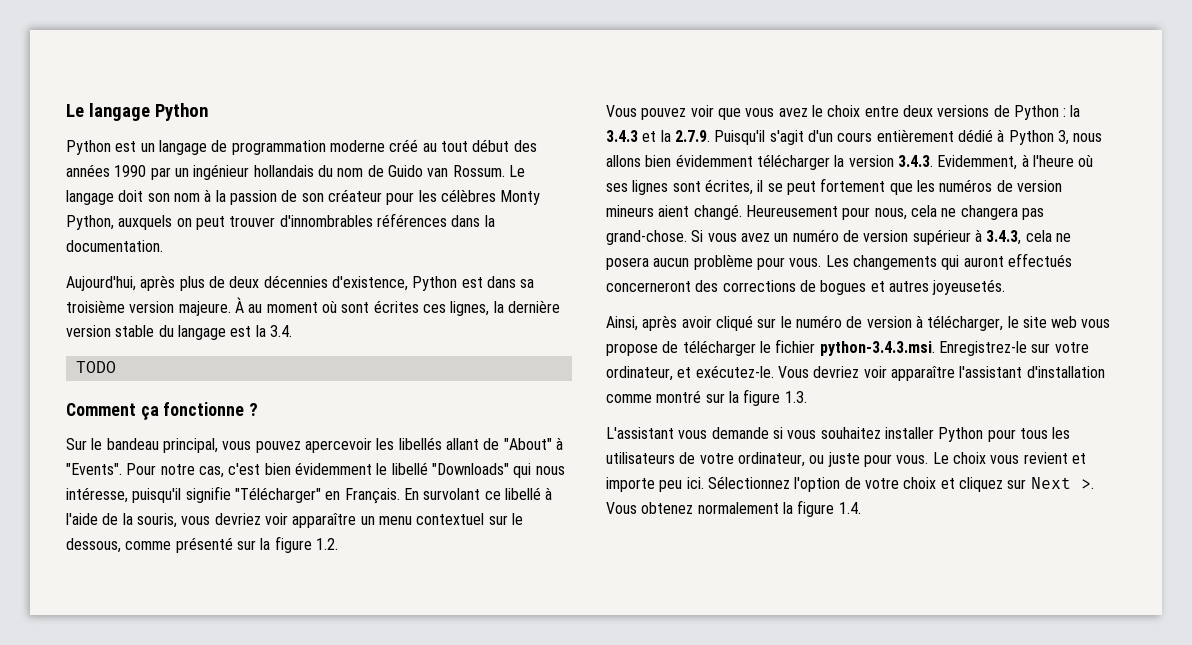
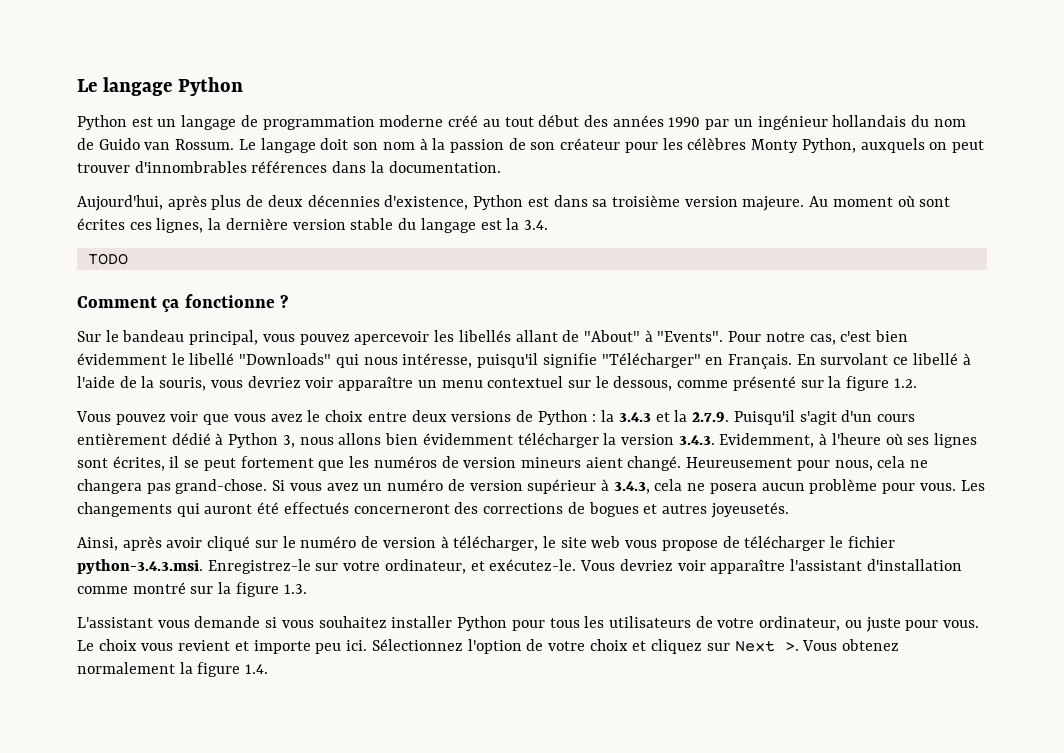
- À au moment où sont écrites ces lignes, la dernière version stable du langage est la 3.4.
+ Au moment où sont écrites ces lignes, la dernière version stable du langage est la 3.4.
- Les changements qui auront effectués concerneront des corrections de bogues et autres joyeusetés.
+ Les changements qui auront été effectués concerneront des corrections de bogues et autres joyeusetés.

